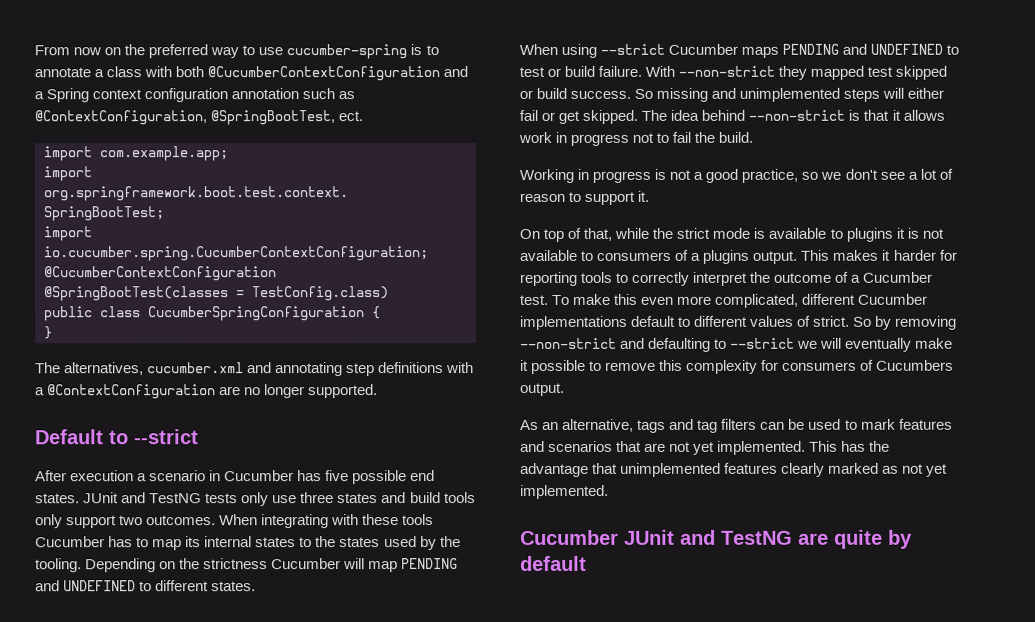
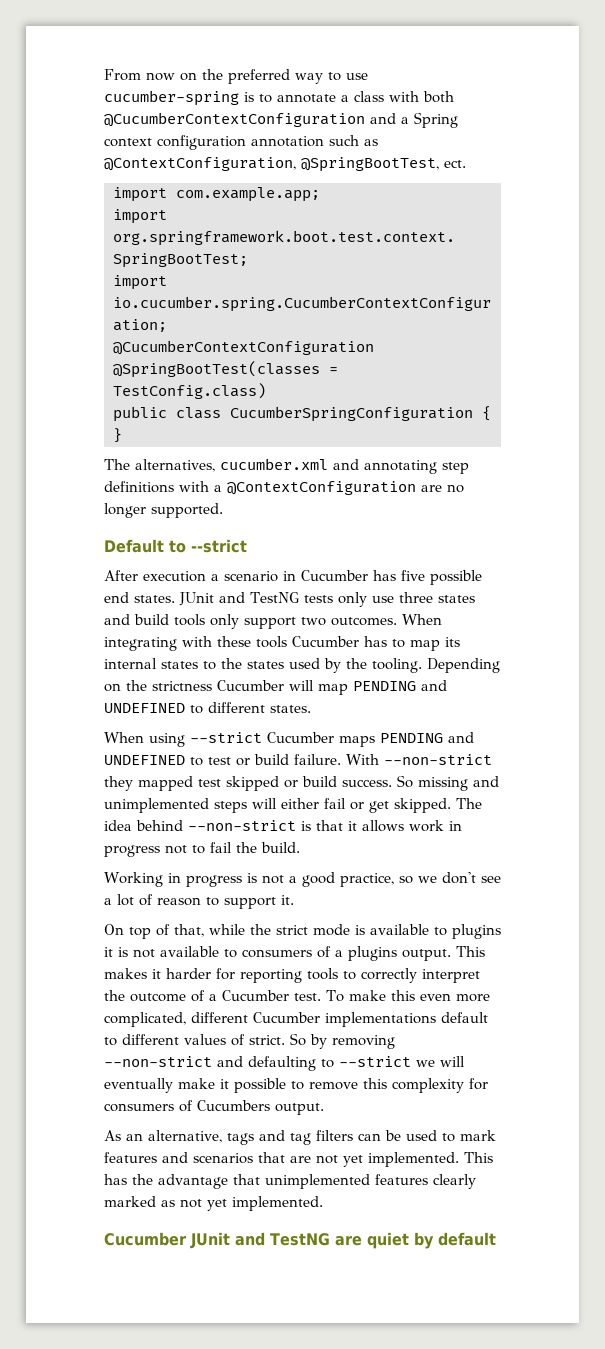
- Cucumber JUnit and TestNG are quite by default
+ Cucumber JUnit and TestNG are quiet by default

